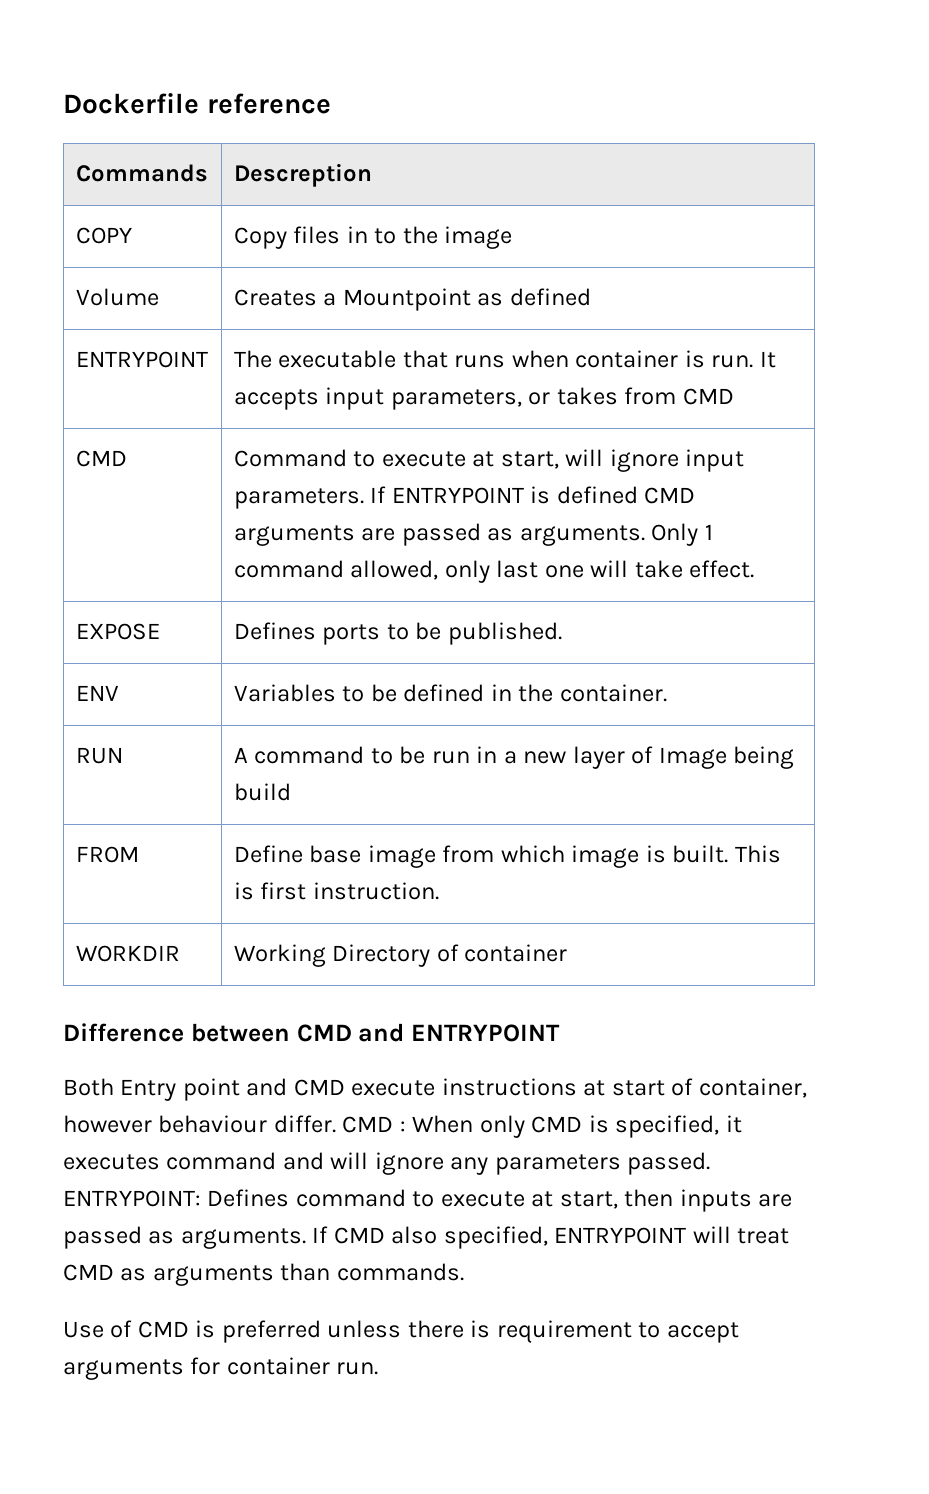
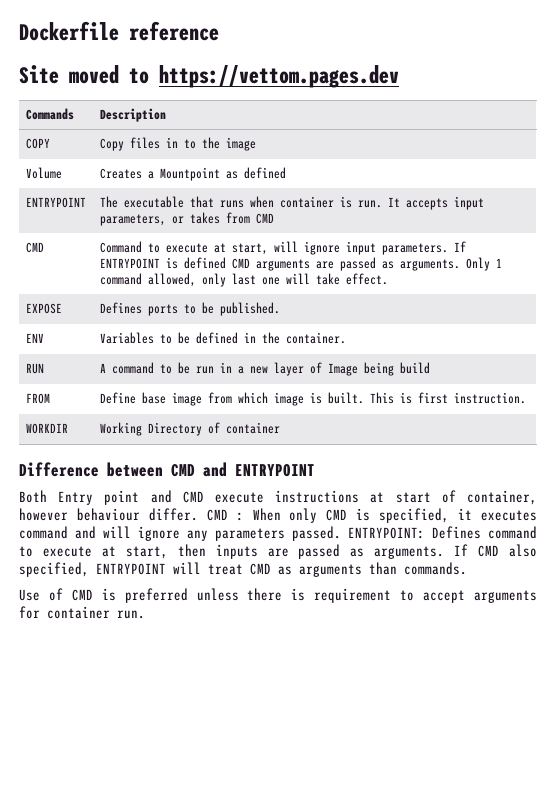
+ Site moved to https://vettom.pages.dev
- Commands | Descreption
+ Commands | Description

